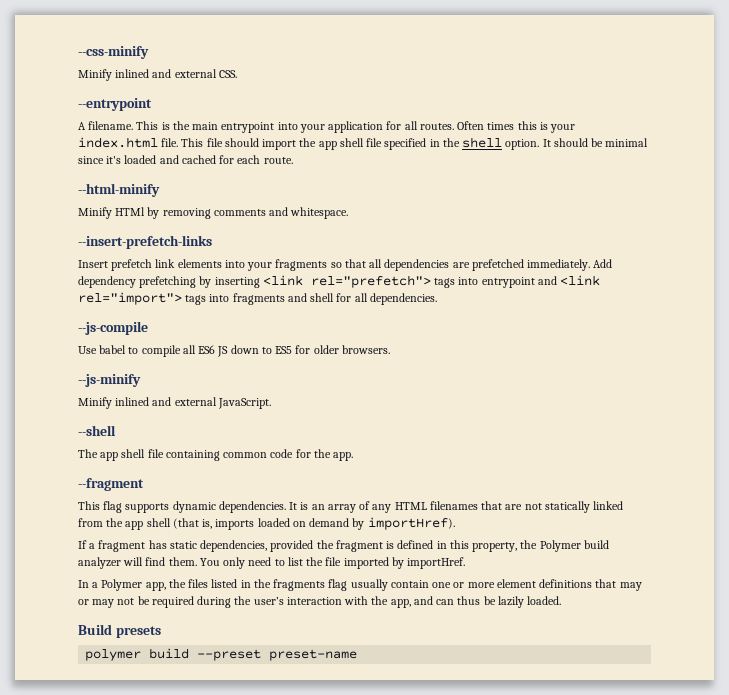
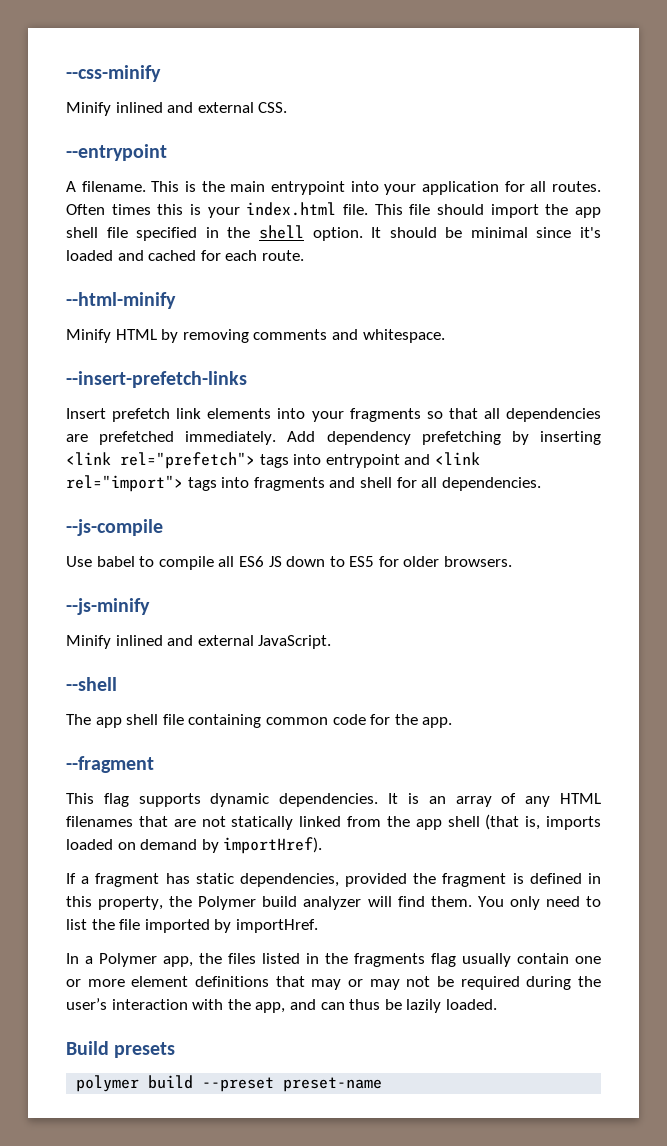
- Minify HTMl by removing comments and whitespace.
+ Minify HTML by removing comments and whitespace.

